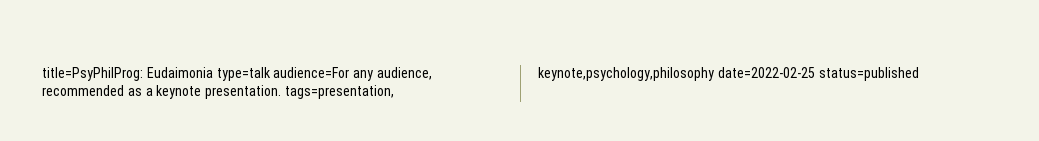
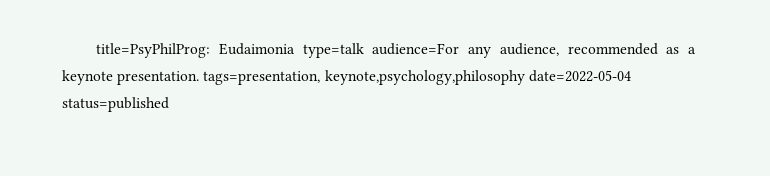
- title=PsyPhilProg: Eudaimonia type=talk audience=For any audience, recommended as a keynote presentation. tags=presentation, keynote,psychology,philosophy date=2022-02-25 status=published
+ title=PsyPhilProg: Eudaimonia type=talk audience=For any audience, recommended as a keynote presentation. tags=presentation, keynote,psychology,philosophy date=2022-05-04 status=published

